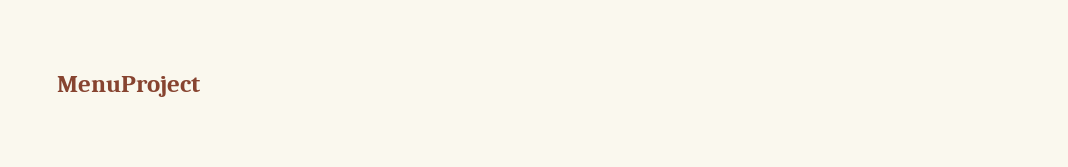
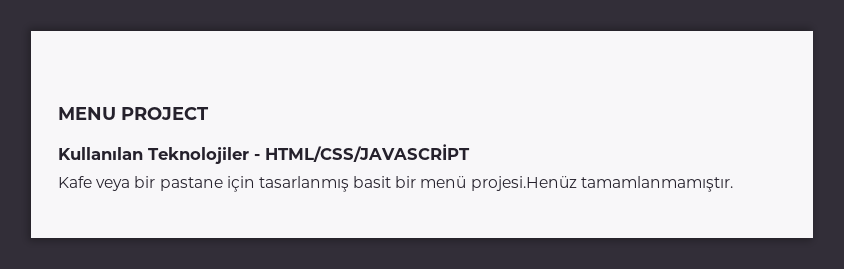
- MenuProject
+ MENU PROJECT
+ Kullanılan Teknolojiler - HTML/CSS/JAVASCRİPT
+ Kafe veya bir pastane için tasarlanmış basit bir menü projesi.Henüz tamamlanmamıştır.

